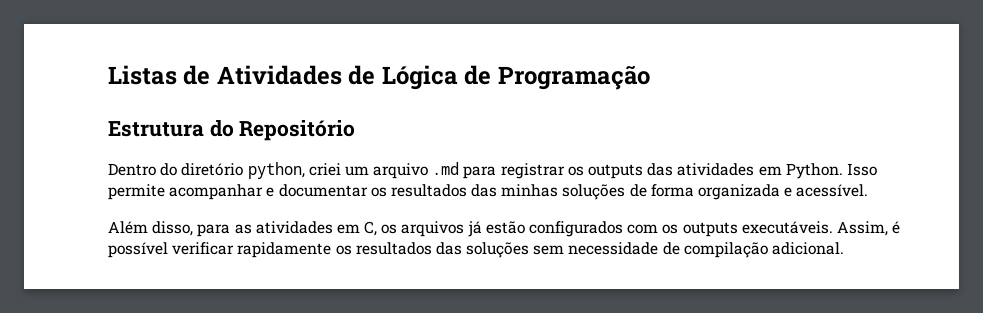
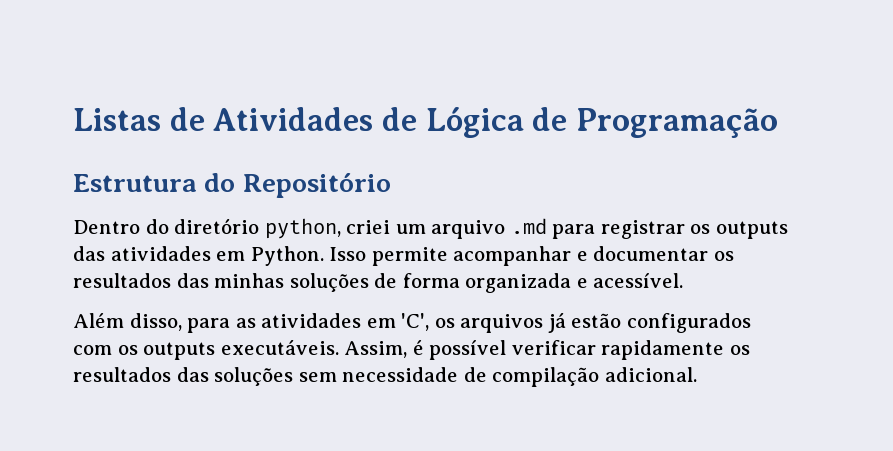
- Além disso, para as atividades em C, os arquivos já estão configurados com os outputs executáveis.
+ Além disso, para as atividades em 'C', os arquivos já estão configurados com os outputs executáveis.

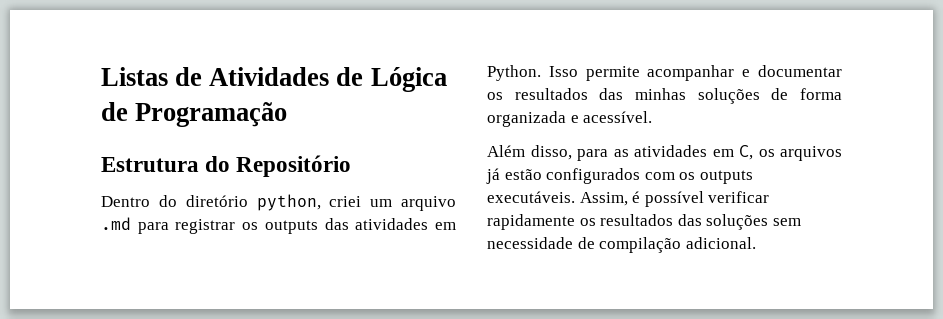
- Além disso, para as atividades em 'C', os arquivos já estão configurados com os outputs executáveis.
+ Além disso, para as atividades em C, os arquivos já estão configurados com os outputs executáveis.

